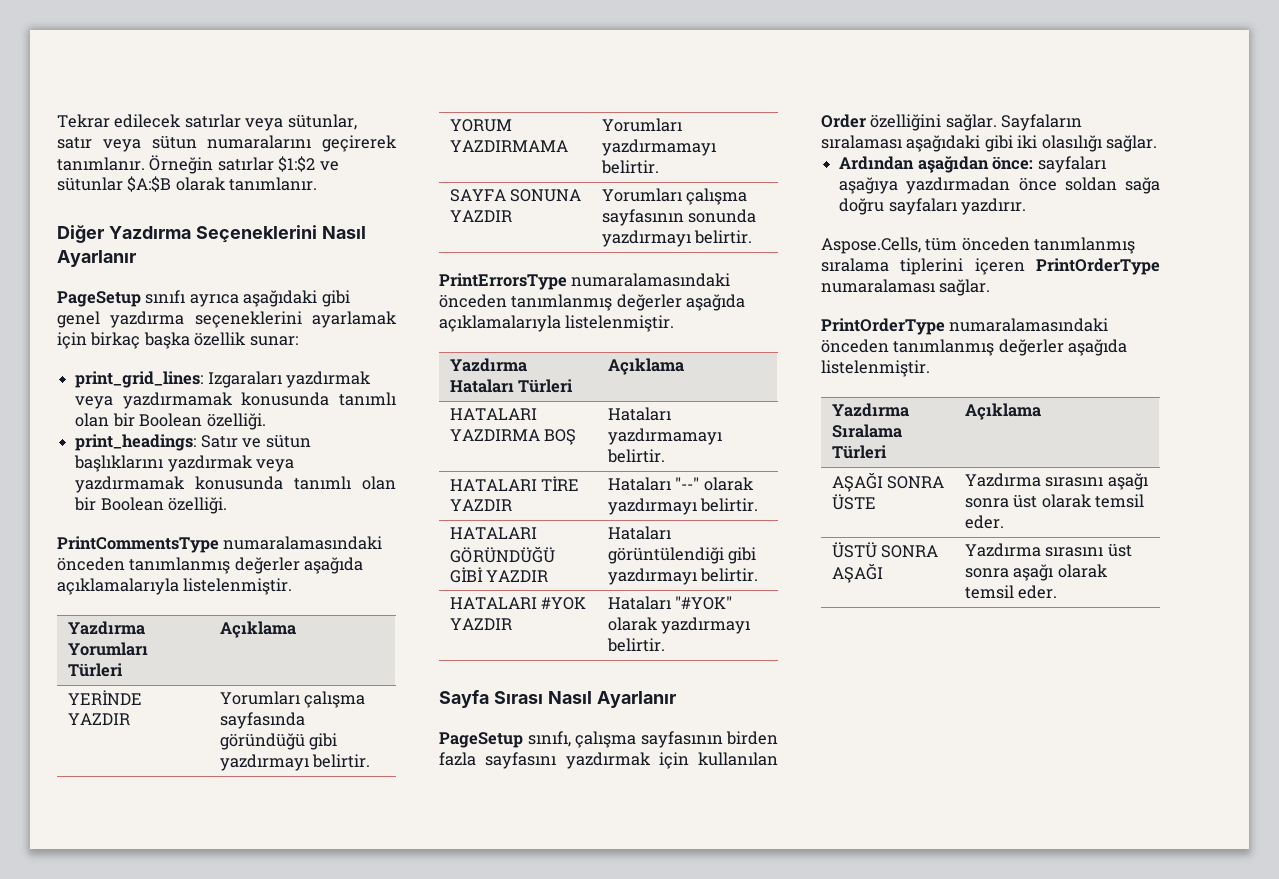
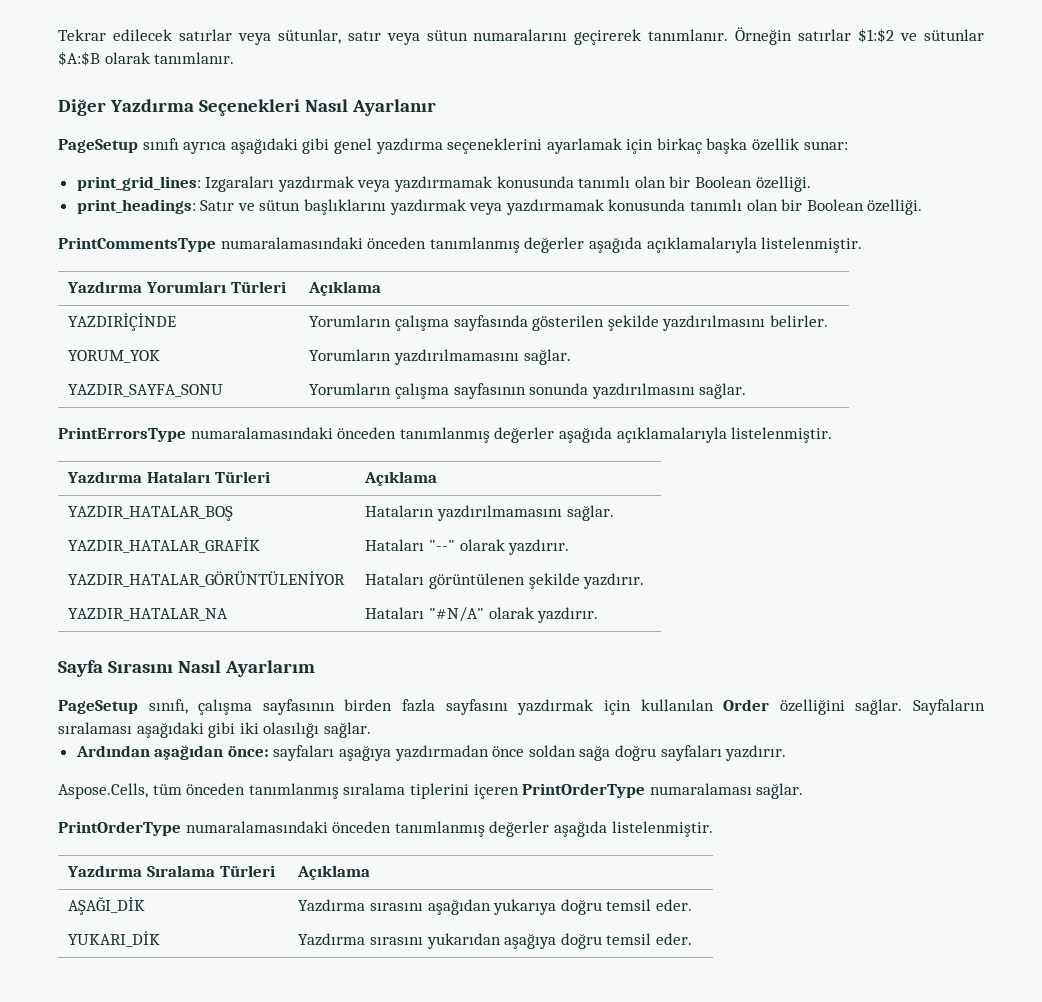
- Diğer Yazdırma Seçeneklerini Nasıl Ayarlanır
+ Diğer Yazdırma Seçenekleri Nasıl Ayarlanır
- YERİNDE YAZDIR | Yorumları çalışma sayfasında göründüğü gibi yazdırmayı belirtir.
- YORUM YAZDIRMAMA | Yorumları yazdırmamayı belirtir.
- SAYFA SONUNA YAZDIR | Yorumları çalışma sayfasının sonunda yazdırmayı belirtir.
+ YAZDIRİÇİNDE | Yorumların çalışma sayfasında gösterilen şekilde yazdırılmasını belirler.
+ YORUM_YOK | Yorumların yazdırılmamasını sağlar.
+ YAZDIR_SAYFA_SONU | Yorumların çalışma sayfasının sonunda yazdırılmasını sağlar.
- HATALARI YAZDIRMA BOŞ | Hataları yazdırmamayı belirtir.
- HATALARI TİRE YAZDIR | Hataları "--" olarak yazdırmayı belirtir.
- HATALARI GÖRÜNDÜĞÜ GİBİ YAZDIR | Hataları görüntülendiği gibi yazdırmayı belirtir.
- HATALARI #YOK YAZDIR | Hataları "#YOK" olarak yazdırmayı belirtir.
- Sayfa Sırası Nasıl Ayarlanır
+ YAZDIR_HATALAR_BOŞ | Hataların yazdırılmamasını sağlar.
+ YAZDIR_HATALAR_GRAFİK | Hataları "--" olarak yazdırır.
+ YAZDIR_HATALAR_GÖRÜNTÜLENİYOR | Hataları görüntülenen şekilde yazdırır.
+ YAZDIR_HATALAR_NA | Hataları "#N/A" olarak yazdırır.
+ Sayfa Sırasını Nasıl Ayarlarım
- AŞAĞI SONRA ÜSTE | Yazdırma sırasını aşağı sonra üst olarak temsil eder.
+ AŞAĞI_DİK | Yazdırma sırasını aşağıdan yukarıya doğru temsil eder.
- ÜSTÜ SONRA AŞAĞI | Yazdırma sırasını üst sonra aşağı olarak temsil eder.
+ YUKARI_DİK | Yazdırma sırasını yukarıdan aşağıya doğru temsil eder.

